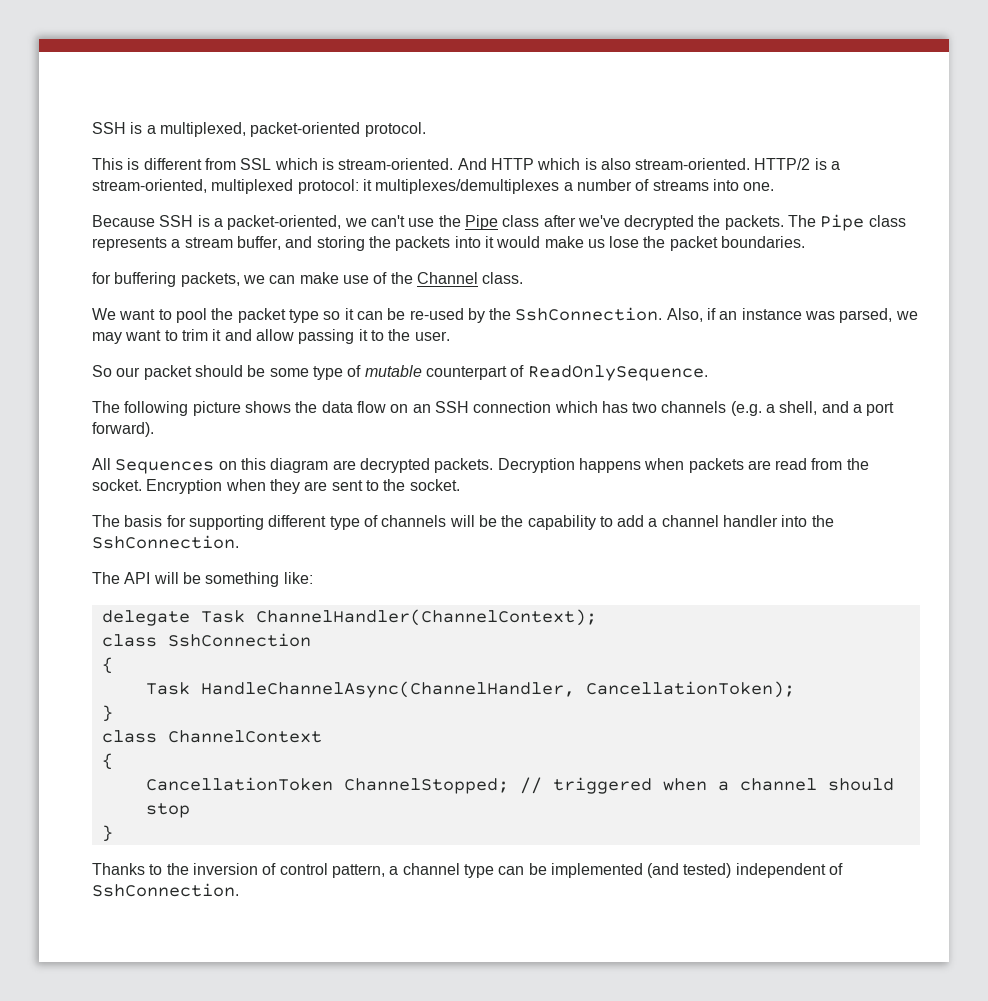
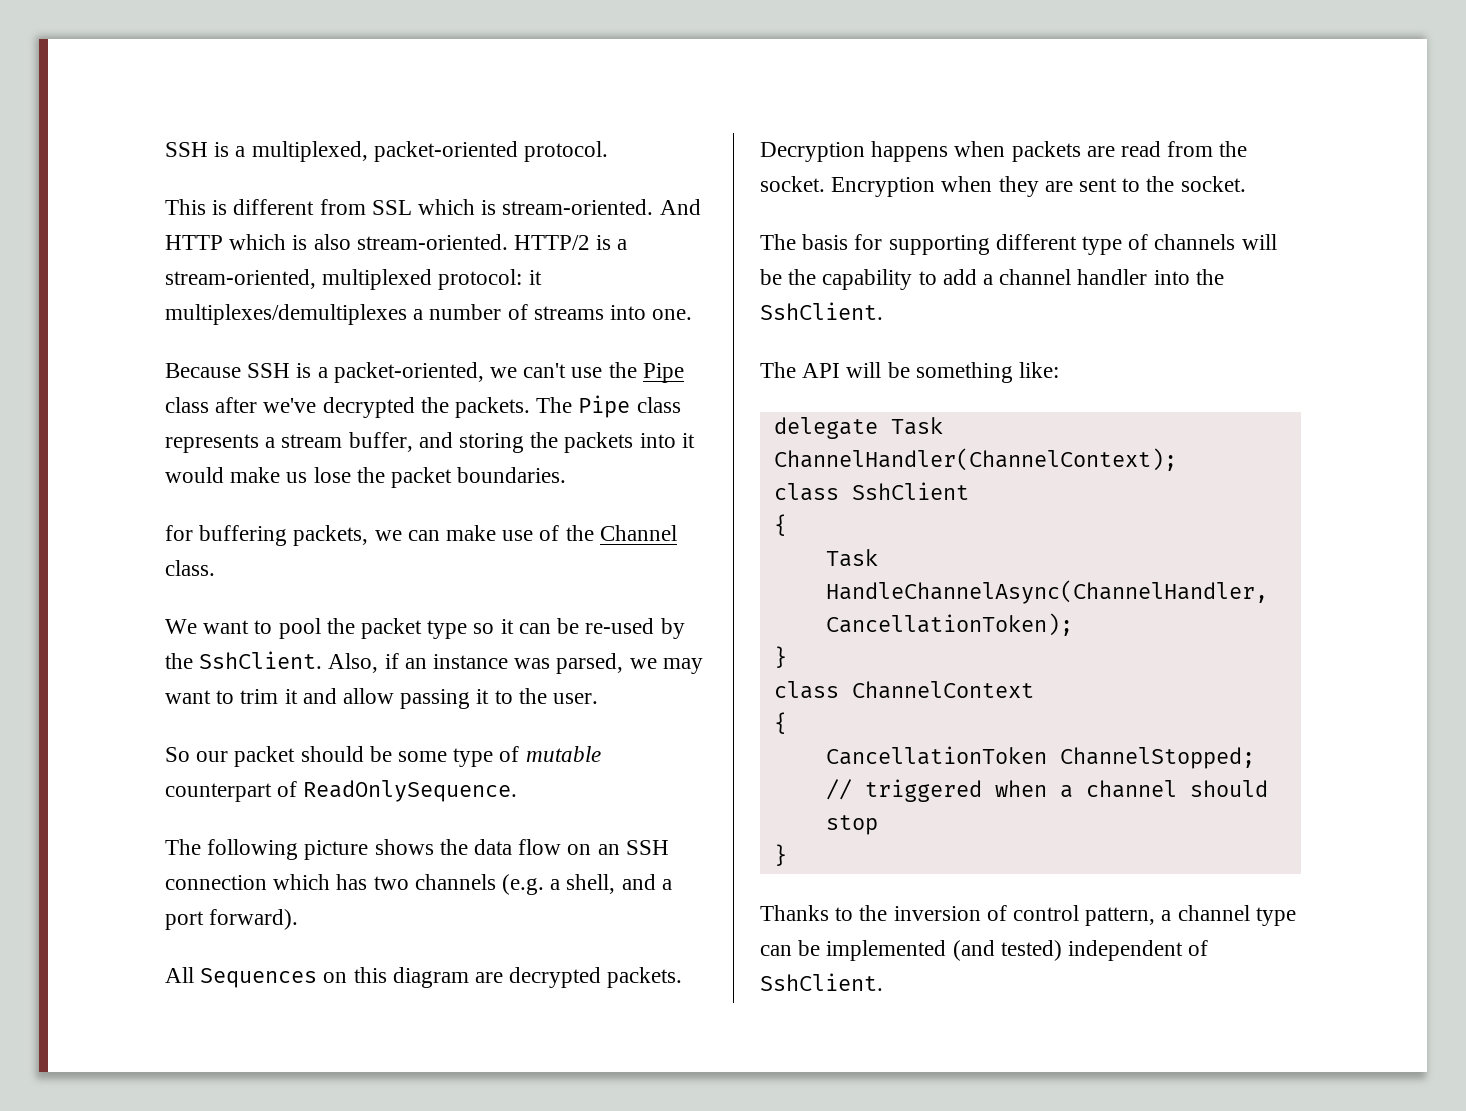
- We want to pool the packet type so it can be re-used by the SshConnection.
+ We want to pool the packet type so it can be re-used by the SshClient.
- The basis for supporting different type of channels will be the capability to add a channel handler into the SshConnection.
+ The basis for supporting different type of channels will be the capability to add a channel handler into the SshClient.
- class SshConnection
+ class SshClient
- Thanks to the inversion of control pattern, a channel type can be implemented (and tested) independent of SshConnection.
+ Thanks to the inversion of control pattern, a channel type can be implemented (and tested) independent of SshClient.

